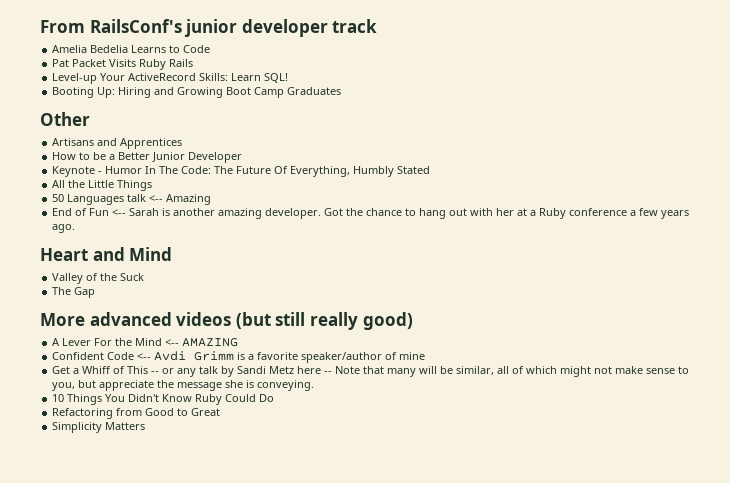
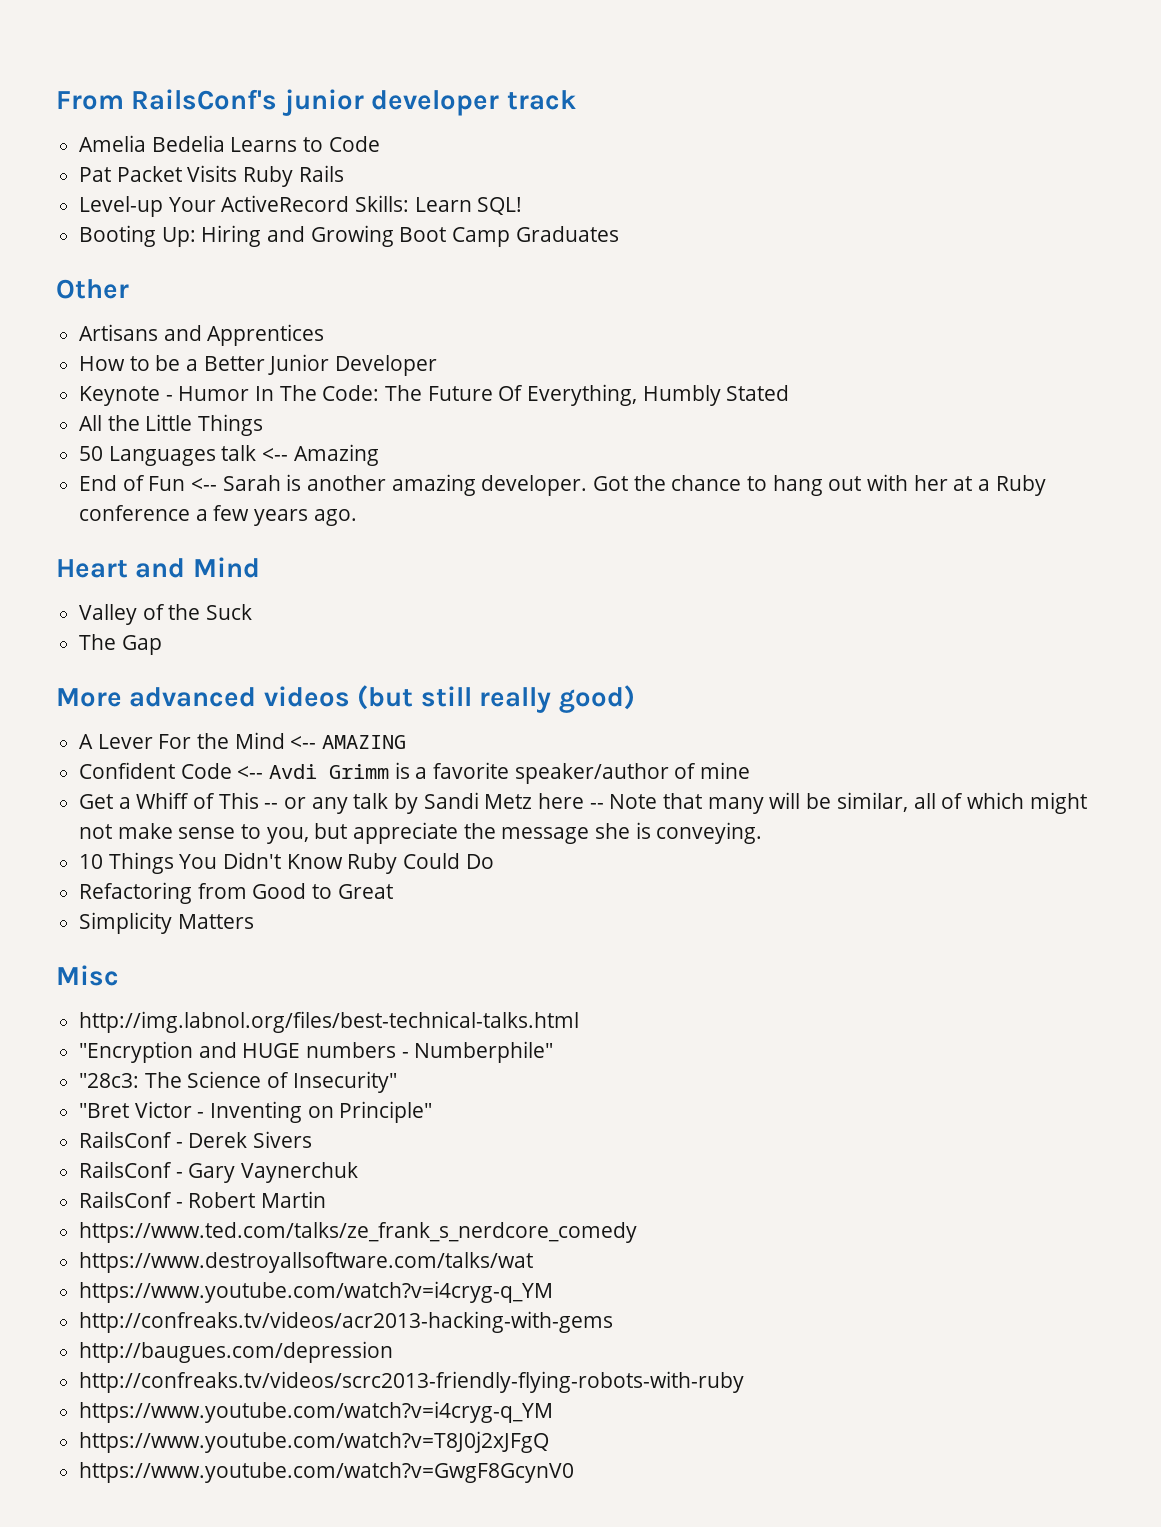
+ Misc
+ http://img.labnol.org/files/best-technical-talks.html
+ "Encryption and HUGE numbers - Numberphile"
+ "28c3: The Science of Insecurity"
+ "Bret Victor - Inventing on Principle"
+ RailsConf - Derek Sivers
+ RailsConf - Gary Vaynerchuk
+ RailsConf - Robert Martin
+ https://www.ted.com/talks/ze_frank_s_nerdcore_comedy
+ https://www.destroyallsoftware.com/talks/wat
+ https://www.youtube.com/watch?v=i4cryg-q_YM
+ http://confreaks.tv/videos/acr2013-hacking-with-gems
+ http://baugues.com/depression
+ http://confreaks.tv/videos/scrc2013-friendly-flying-robots-with-ruby
+ https://www.youtube.com/watch?v=i4cryg-q_YM
+ https://www.youtube.com/watch?v=T8J0j2xJFgQ
+ https://www.youtube.com/watch?v=GwgF8GcynV0

